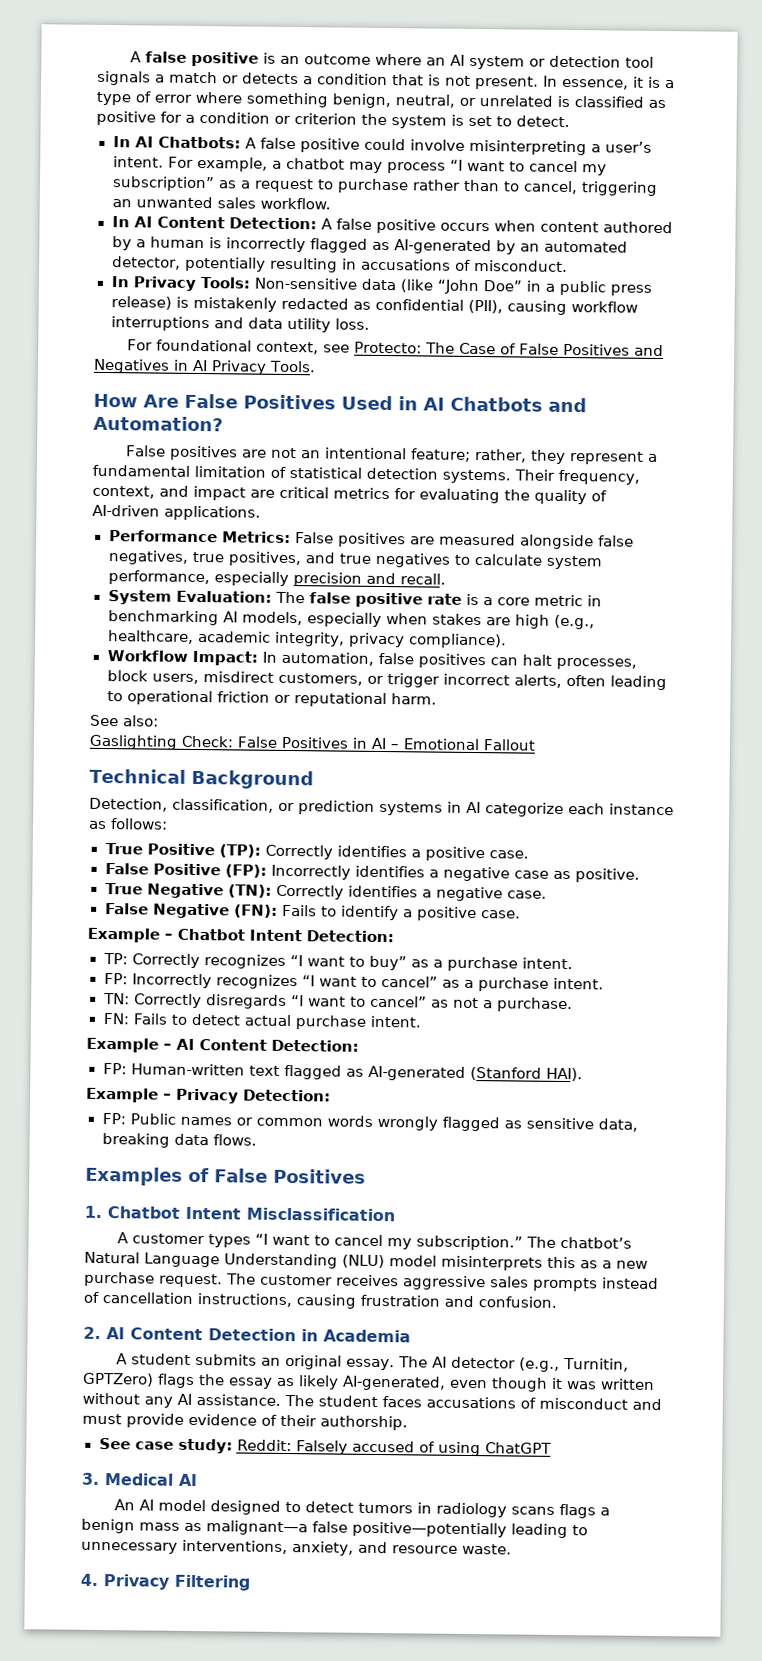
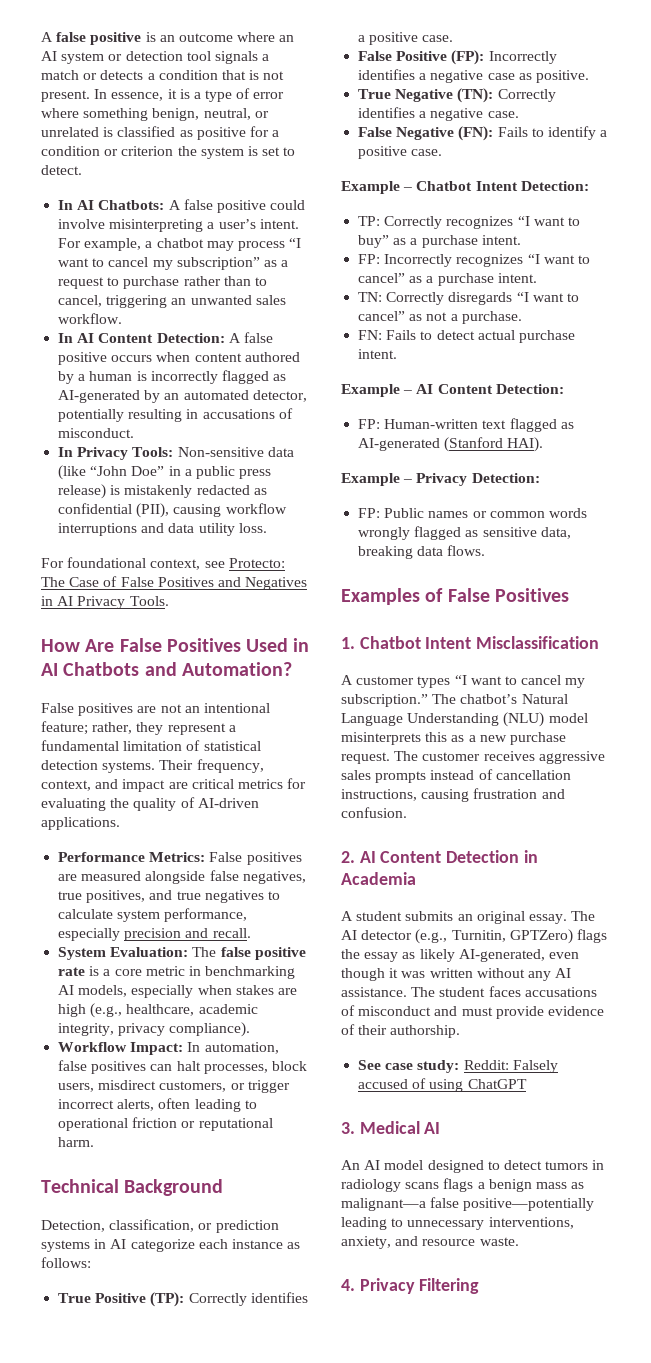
- See also:
- Gaslighting Check: False Positives in AI – Emotional Fallout

